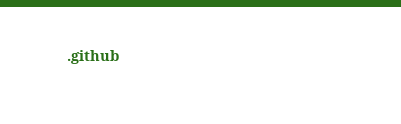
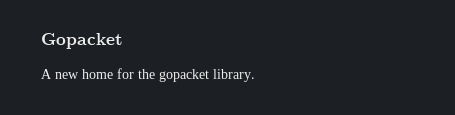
- .github
+ Gopacket
+ A new home for the gopacket library.

